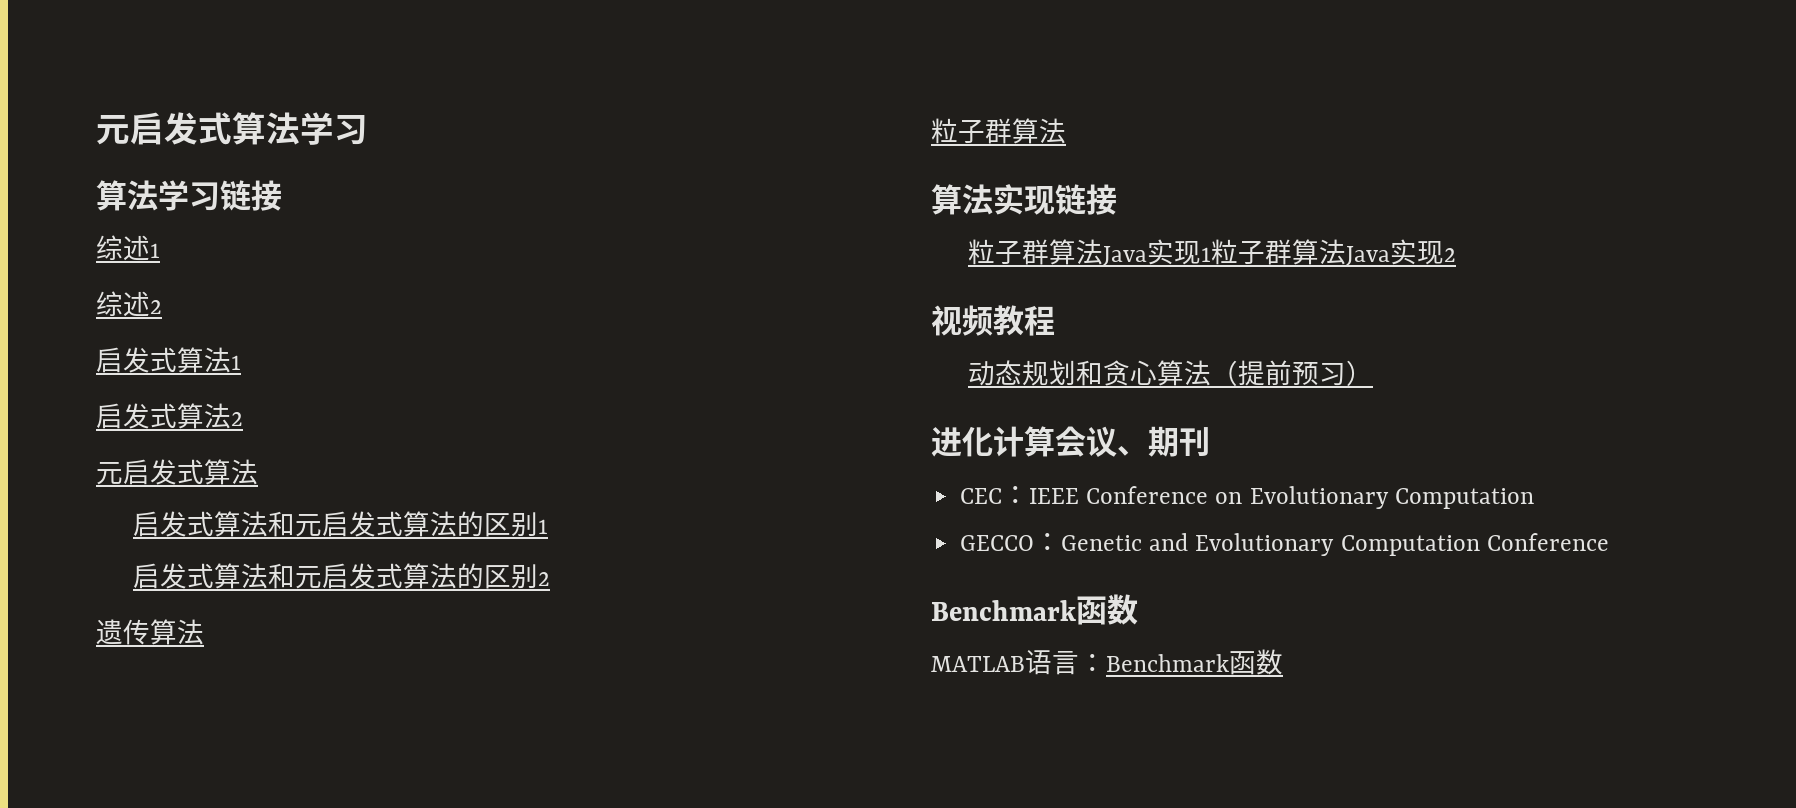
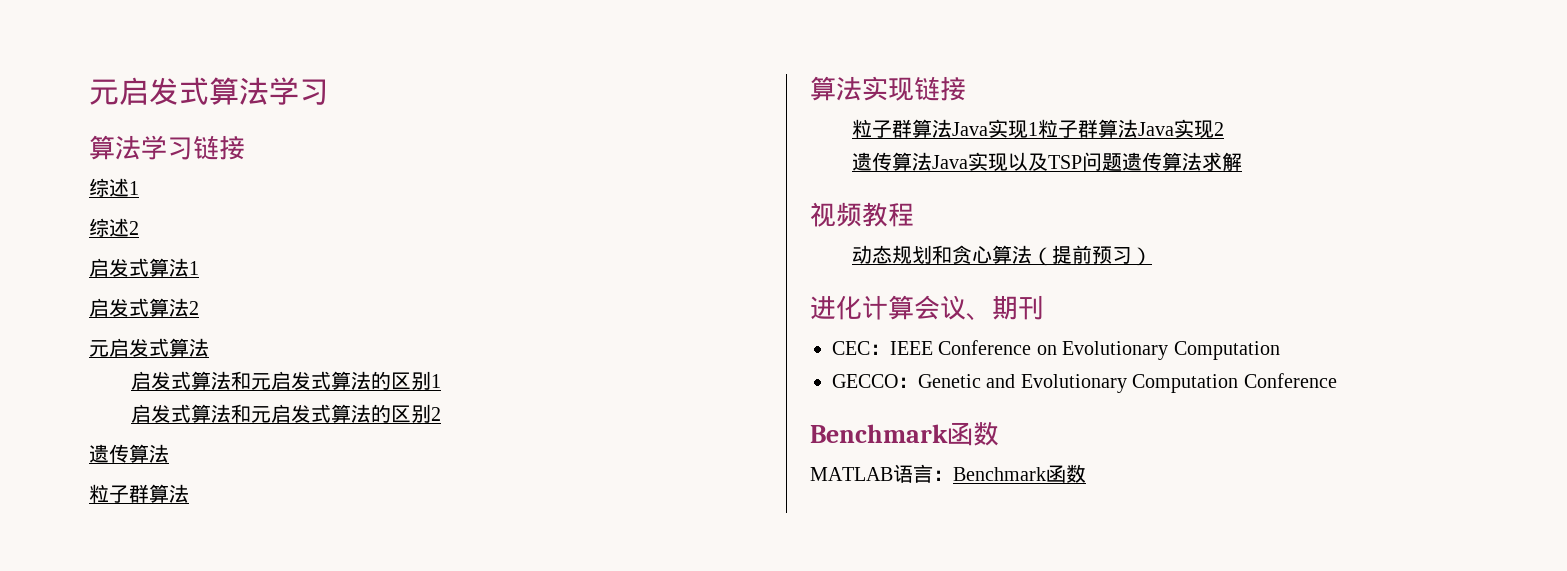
+ 遗传算法Java实现以及TSP问题遗传算法求解

